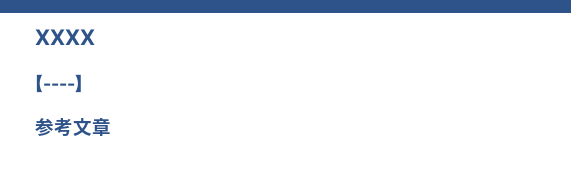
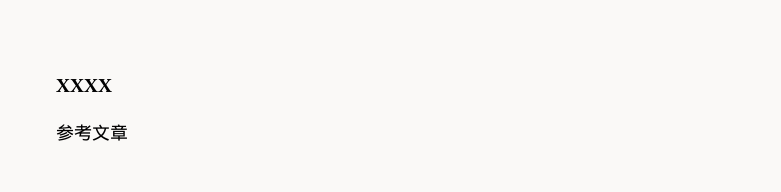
- 【----】

